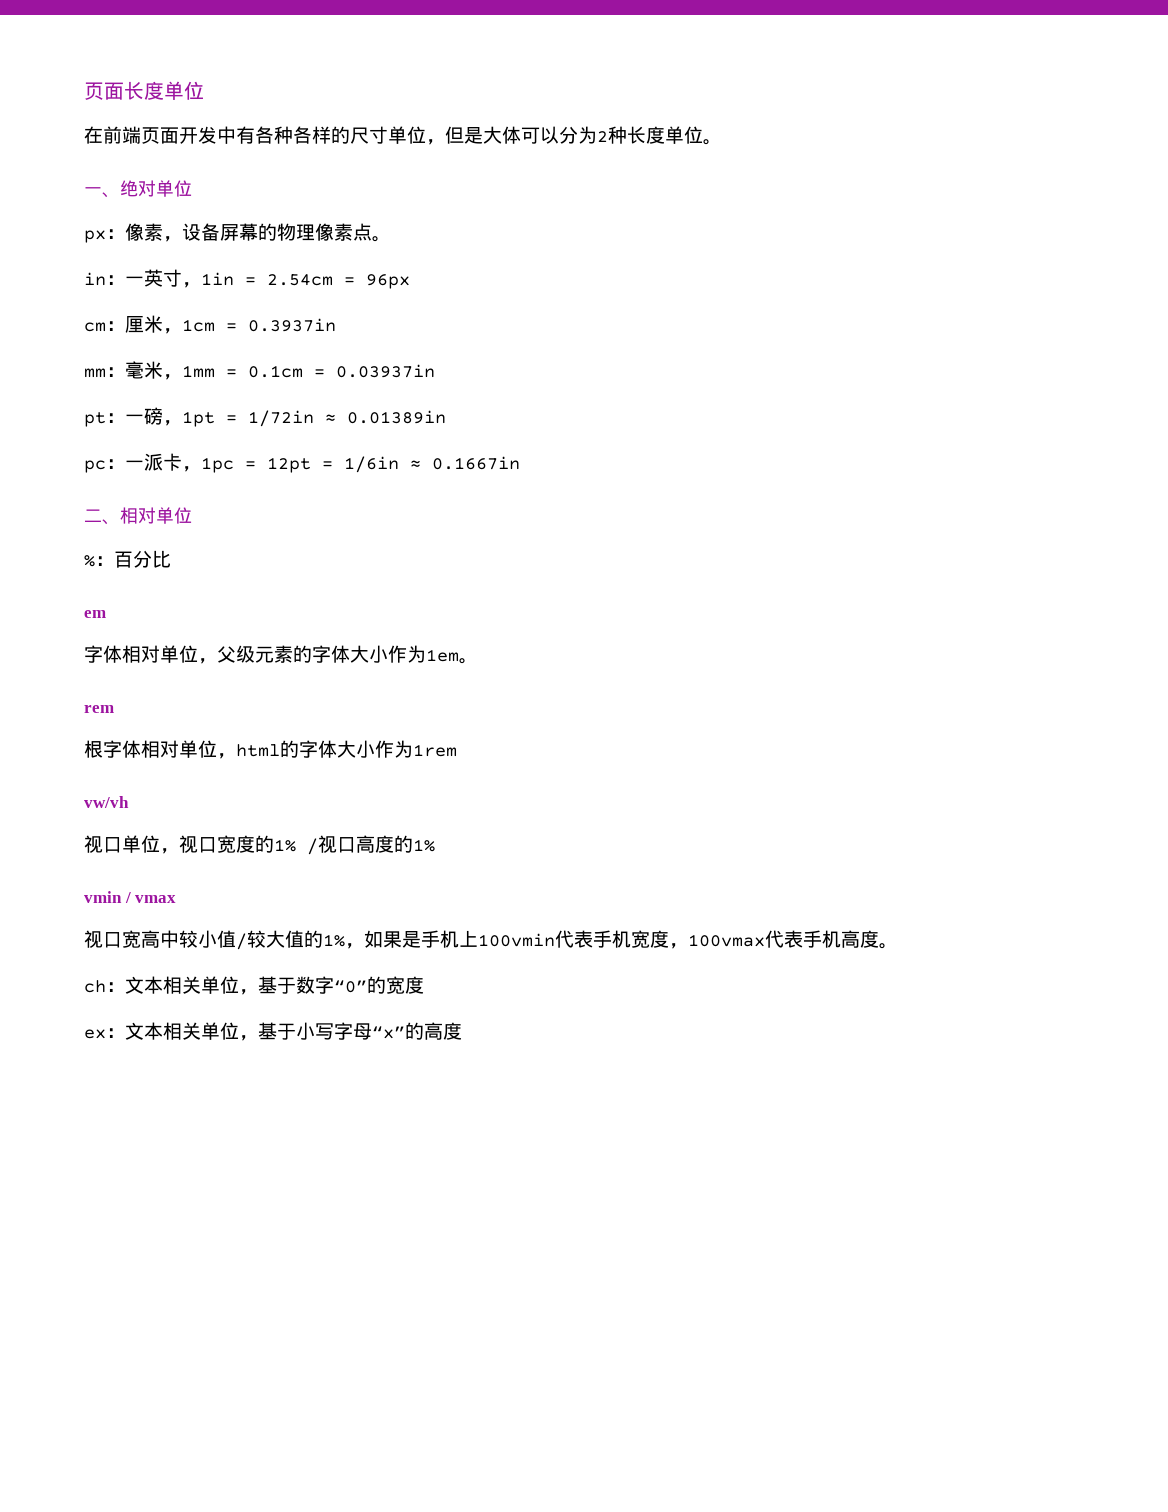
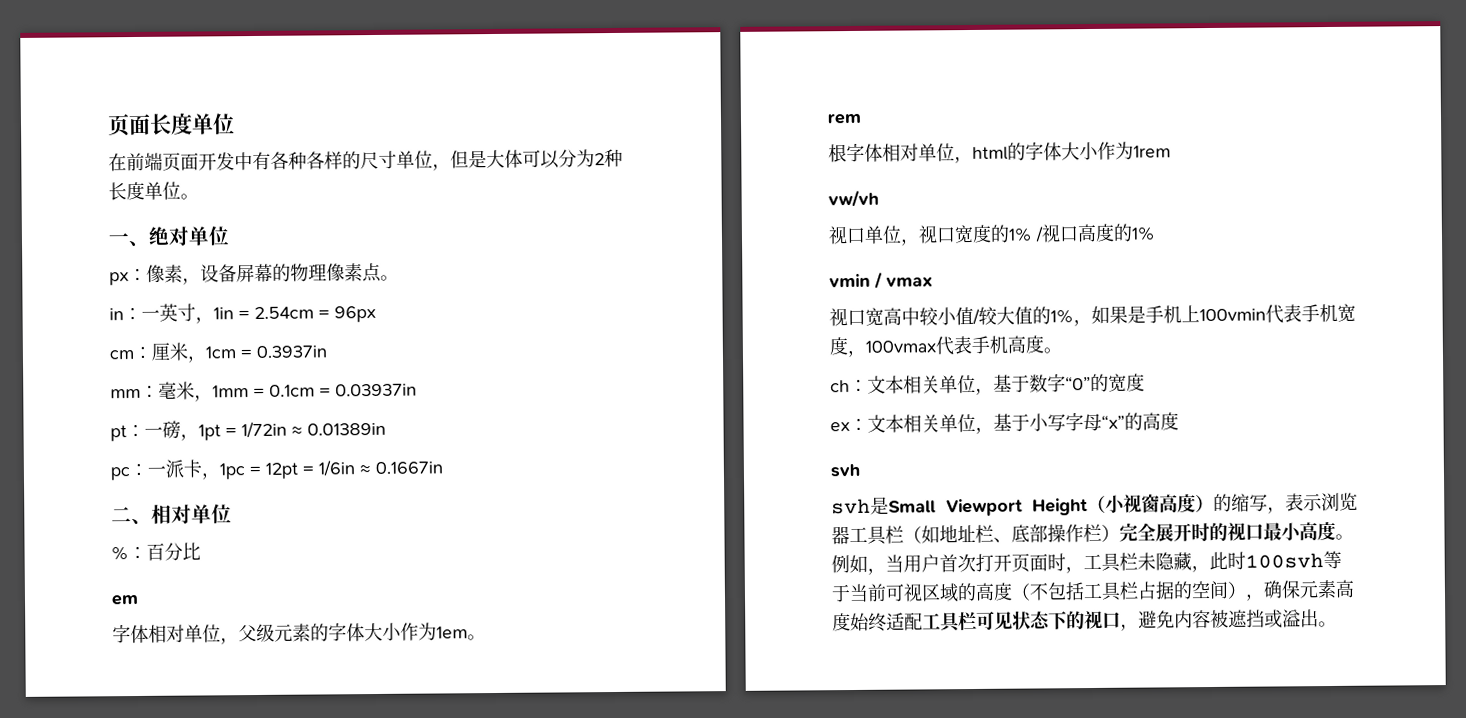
  ex：文本相关单位，基于小写字母“x”的高度
+ svh
+ svh是Small Viewport Height（小视窗高度）的缩写，表示浏览器工具栏（如地址栏、底部操作栏）完全展开时的视口最小高度。例如，当用户首次打开页面时，工具栏未隐藏，此时100svh等于当前可视区域的高度（不包括工具栏占据的空间），确保元素高度始终适配工具栏可见状态下的视口，避免内容被遮挡或溢出。

